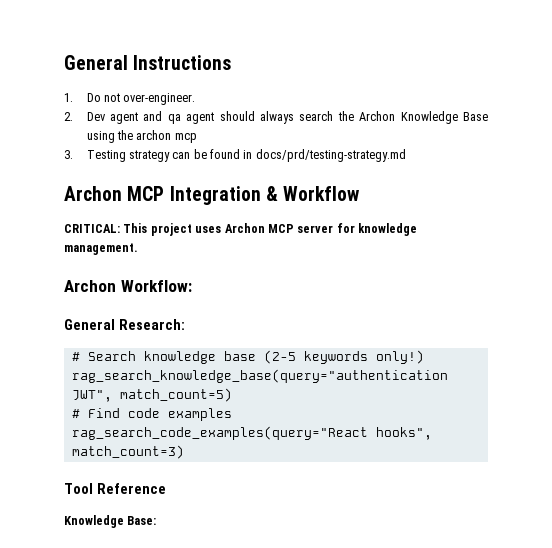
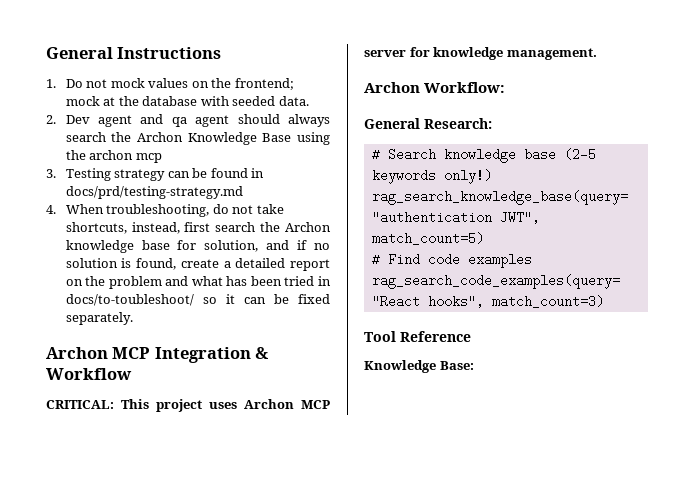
- 1. Do not over-engineer.
+ 1. Do not mock values on the frontend; mock at the database with seeded data.
+ 4. When troubleshooting, do not take shortcuts, instead, first search the Archon knowledge base for solution, and if no solution is found, create a detailed report on the problem and what has been tried in docs/to-toubleshoot/ so it can be fixed separately.

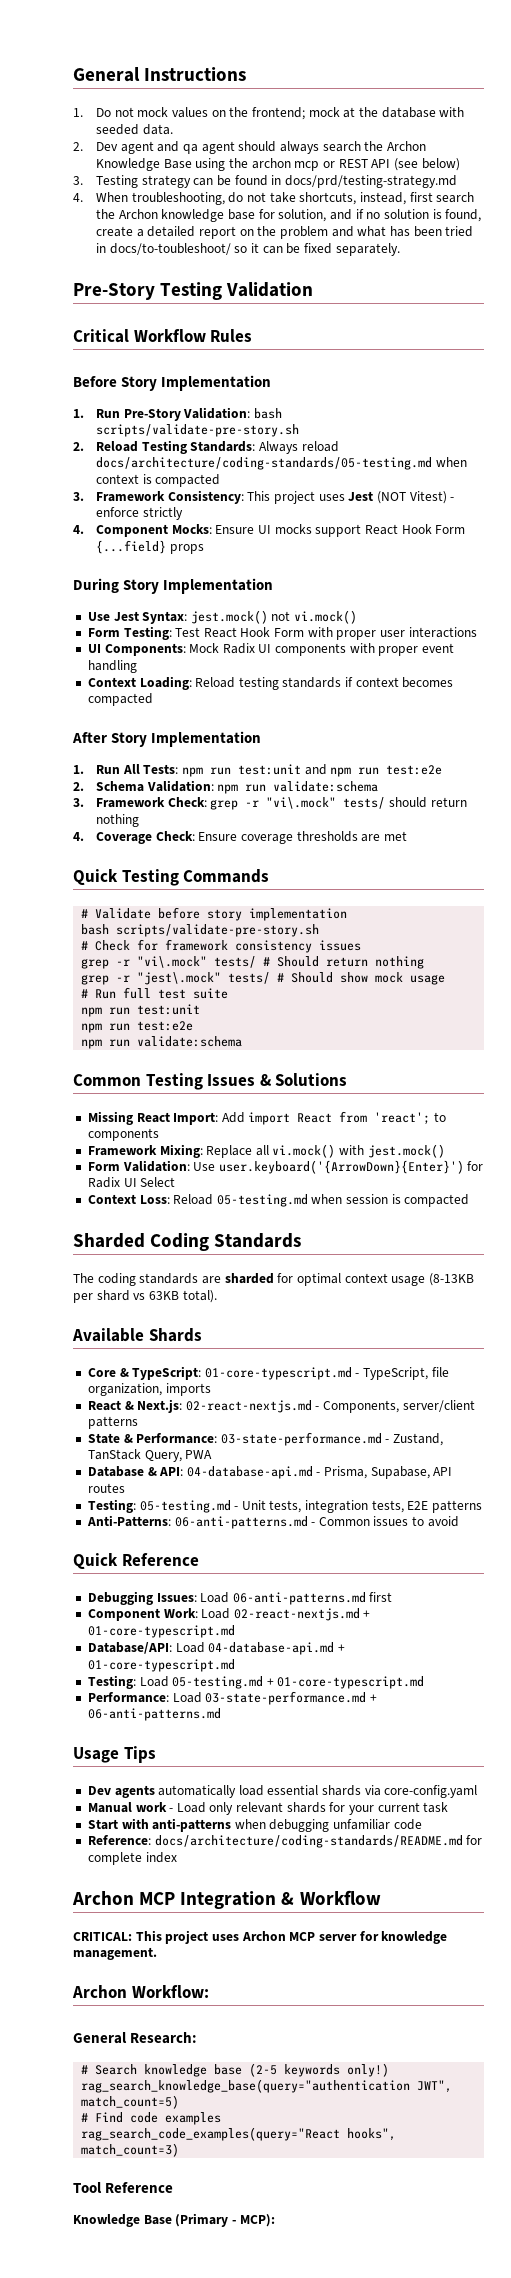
- 2. Dev agent and qa agent should always search the Archon Knowledge Base using the archon mcp
+ 2. Dev agent and qa agent should always search the Archon Knowledge Base using the archon mcp or REST API (see below)
+ Pre-Story Testing Validation
+ Critical Workflow Rules
+ Before Story Implementation
+ 1. Run Pre-Story Validation: bash scripts/validate-pre-story.sh
+ 2. Reload Testing Standards: Always reload docs/architecture/coding-standards/05-testing.md when context is compacted
+ 3. Framework Consistency: This project uses Jest (NOT Vitest) - enforce strictly
+ 4. Component Mocks: Ensure UI mocks support React Hook Form {...field} props
+ During Story Implementation
+ Use Jest Syntax: jest.mock() not vi.mock()
+ Form Testing: Test React Hook Form with proper user interactions
+ UI Components: Mock Radix UI components with proper event handling
+ Context Loading: Reload testing standards if context becomes compacted
+ After Story Implementation
+ 1. Run All Tests: npm run test:unit and npm run test:e2e
+ 2. Schema Validation: npm run validate:schema
+ 3. Framework Check: grep -r "vi\.mock" tests/ should return nothing
+ 4. Coverage Check: Ensure coverage thresholds are met
+ Quick Testing Commands
+ # Validate before story implementation
+ bash scripts/validate-pre-story.sh
+ # Check for framework consistency issues
+ grep -r "vi\.mock" tests/ # Should return nothing
+ grep -r "jest\.mock" tests/ # Should show mock usage
+ # Run full test suite
+ npm run test:unit
+ npm run test:e2e
+ npm run validate:schema
+ Common Testing Issues & Solutions
+ Missing React Import: Add import React from 'react'; to components
+ Framework Mixing: Replace all vi.mock() with jest.mock()
+ Form Validation: Use user.keyboard('{ArrowDown}{Enter}') for Radix UI Select
+ Context Loss: Reload 05-testing.md when session is compacted
+ Sharded Coding Standards
+ The coding standards are sharded for optimal context usage (8-13KB per shard vs 63KB total).
+ Available Shards
+ Core & TypeScript: 01-core-typescript.md - TypeScript, file organization, imports
+ React & Next.js: 02-react-nextjs.md - Components, server/client patterns
+ State & Performance: 03-state-performance.md - Zustand, TanStack Query, PWA
+ Database & API: 04-database-api.md - Prisma, Supabase, API routes
+ Testing: 05-testing.md - Unit tests, integration tests, E2E patterns
+ Anti-Patterns: 06-anti-patterns.md - Common issues to avoid
+ Quick Reference
+ Debugging Issues: Load 06-anti-patterns.md first
+ Component Work: Load 02-react-nextjs.md + 01-core-typescript.md
+ Database/API: Load 04-database-api.md + 01-core-typescript.md
+ Testing: Load 05-testing.md + 01-core-typescript.md
+ Performance: Load 03-state-performance.md + 06-anti-patterns.md
+ Usage Tips
+ Dev agents automatically load essential shards via core-config.yaml
+ Manual work - Load only relevant shards for your current task
+ Start with anti-patterns when debugging unfamiliar code
+ Reference: docs/architecture/coding-standards/README.md for complete index
- Knowledge Base:
+ Knowledge Base (Primary - MCP):

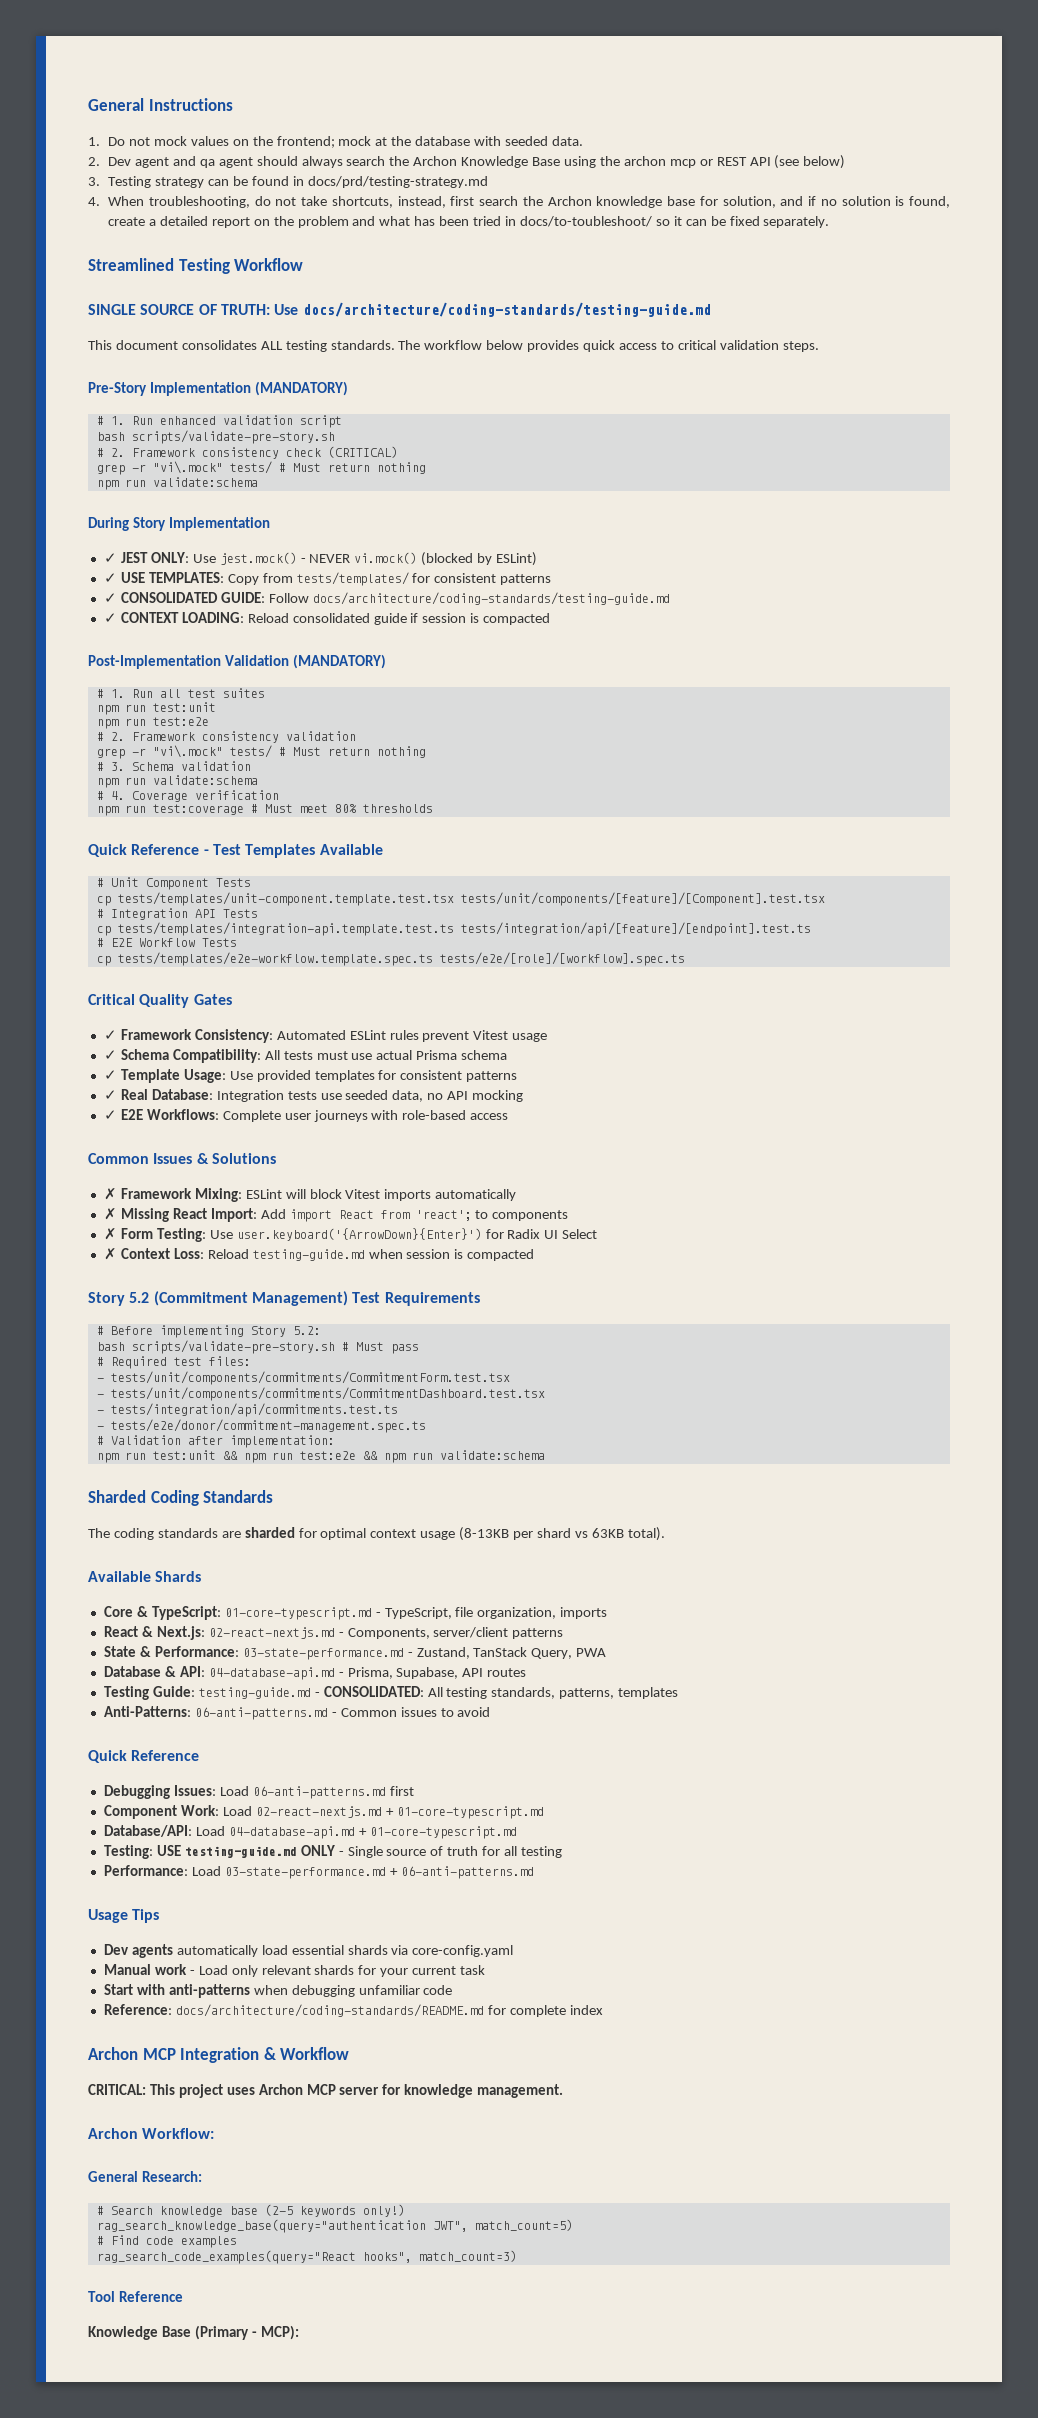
- Pre-Story Testing Validation
- Critical Workflow Rules
- Before Story Implementation
- 1. Run Pre-Story Validation: bash scripts/validate-pre-story.sh
- 2. Reload Testing Standards: Always reload docs/architecture/coding-standards/05-testing.md when context is compacted
- 3. Framework Consistency: This project uses Jest (NOT Vitest) - enforce strictly
- 4. Component Mocks: Ensure UI mocks support React Hook Form {...field} props
+ Streamlined Testing Workflow
+ SINGLE SOURCE OF TRUTH: Use docs/architecture/coding-standards/testing-guide.md
+ This document consolidates ALL testing standards. The workflow below provides quick access to critical validation steps.
+ Pre-Story Implementation (MANDATORY)
+ # 1. Run enhanced validation script
+ bash scripts/validate-pre-story.sh
+ # 2. Framework consistency check (CRITICAL)
+ grep -r "vi\.mock" tests/ # Must return nothing
+ npm run validate:schema
  During Story Implementation
- Use Jest Syntax: jest.mock() not vi.mock()
- Form Testing: Test React Hook Form with proper user interactions
- UI Components: Mock Radix UI components with proper event handling
- Context Loading: Reload testing standards if context becomes compacted
- After Story Implementation
- 1. Run All Tests: npm run test:unit and npm run test:e2e
- 2. Schema Validation: npm run validate:schema
- 3. Framework Check: grep -r "vi\.mock" tests/ should return nothing
- 4. Coverage Check: Ensure coverage thresholds are met
- Quick Testing Commands
- # Validate before story implementation
- bash scripts/validate-pre-story.sh
- # Check for framework consistency issues
- grep -r "vi\.mock" tests/ # Should return nothing
- grep -r "jest\.mock" tests/ # Should show mock usage
- # Run full test suite
+ ✓ JEST ONLY: Use jest.mock() - NEVER vi.mock() (blocked by ESLint)
+ ✓ USE TEMPLATES: Copy from tests/templates/ for consistent patterns
+ ✓ CONSOLIDATED GUIDE: Follow docs/architecture/coding-standards/testing-guide.md
+ ✓ CONTEXT LOADING: Reload consolidated guide if session is compacted
+ Post-Implementation Validation (MANDATORY)
+ # 1. Run all test suites
  npm run test:unit
  npm run test:e2e
+ # 2. Framework consistency validation
+ grep -r "vi\.mock" tests/ # Must return nothing
+ # 3. Schema validation
  npm run validate:schema
- Common Testing Issues & Solutions
+ # 4. Coverage verification
+ npm run test:coverage # Must meet 80% thresholds
+ Quick Reference - Test Templates Available
+ # Unit Component Tests
+ cp tests/templates/unit-component.template.test.tsx tests/unit/components/[feature]/[Component].test.tsx
+ # Integration API Tests
+ cp tests/templates/integration-api.template.test.ts tests/integration/api/[feature]/[endpoint].test.ts
+ # E2E Workflow Tests
+ cp tests/templates/e2e-workflow.template.spec.ts tests/e2e/[role]/[workflow].spec.ts
+ Critical Quality Gates
+ ✓ Framework Consistency: Automated ESLint rules prevent Vitest usage
+ ✓ Schema Compatibility: All tests must use actual Prisma schema
+ ✓ Template Usage: Use provided templates for consistent patterns
+ ✓ Real Database: Integration tests use seeded data, no API mocking
+ ✓ E2E Workflows: Complete user journeys with role-based access
+ Common Issues & Solutions
- Missing React Import: Add import React from 'react'; to components
+ ✗ Framework Mixing: ESLint will block Vitest imports automatically
+ ✗ Missing React Import: Add import React from 'react'; to components
- Framework Mixing: Replace all vi.mock() with jest.mock()
- Form Validation: Use user.keyboard('{ArrowDown}{Enter}') for Radix UI Select
+ ✗ Form Testing: Use user.keyboard('{ArrowDown}{Enter}') for Radix UI Select
- Context Loss: Reload 05-testing.md when session is compacted
+ ✗ Context Loss: Reload testing-guide.md when session is compacted
+ Story 5.2 (Commitment Management) Test Requirements
+ # Before implementing Story 5.2:
+ bash scripts/validate-pre-story.sh # Must pass
+ # Required test files:
+ - tests/unit/components/commitments/CommitmentForm.test.tsx
+ - tests/unit/components/commitments/CommitmentDashboard.test.tsx
+ - tests/integration/api/commitments.test.ts
+ - tests/e2e/donor/commitment-management.spec.ts
+ # Validation after implementation:
+ npm run test:unit && npm run test:e2e && npm run validate:schema
- Testing: 05-testing.md - Unit tests, integration tests, E2E patterns
+ Testing Guide: testing-guide.md - CONSOLIDATED: All testing standards, patterns, templates
- Testing: Load 05-testing.md + 01-core-typescript.md
+ Testing: USE testing-guide.md ONLY - Single source of truth for all testing

